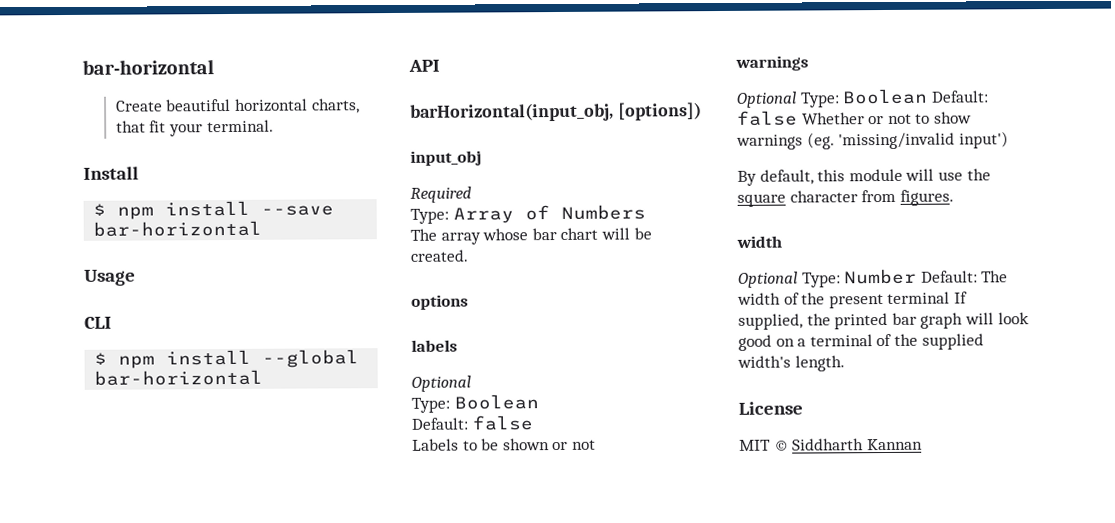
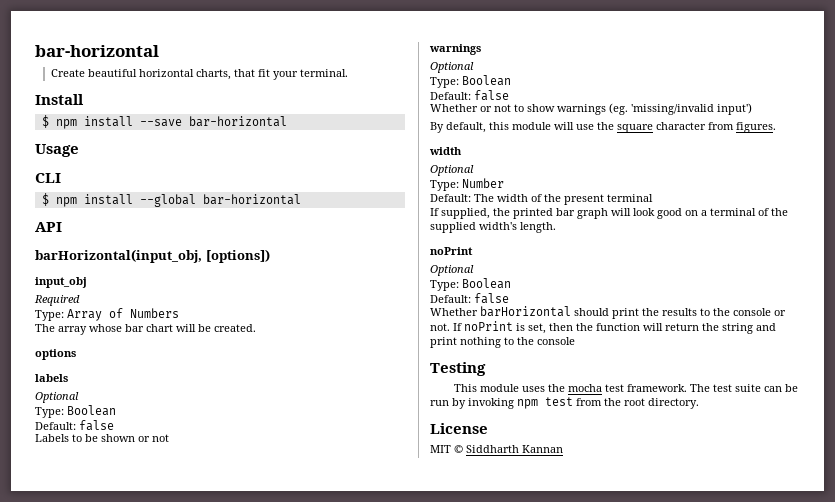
  Labels to be shown or not
  warnings
- Optional Type: Boolean Default: false Whether or not to show warnings (eg. 'missing/invalid input')
+ Optional
+ Type: Boolean
+ Default: false
+ Whether or not to show warnings (eg. 'missing/invalid input')
  By default, this module will use the square character from figures.
  width
- Optional Type: Number Default: The width of the present terminal If supplied, the printed bar graph will look good on a terminal of the supplied width's length.
+ Optional
+ Type: Number
+ Default: The width of the present terminal
+ If supplied, the printed bar graph will look good on a terminal of the supplied width's length.
+ noPrint
+ Optional
+ Type: Boolean
+ Default: false
+ Whether barHorizontal should print the results to the console or not. If noPrint is set, then the function will return the string and print nothing to the console
+ Testing
+ This module uses the mocha test framework. The test suite can be run by invoking npm test from the root directory.

